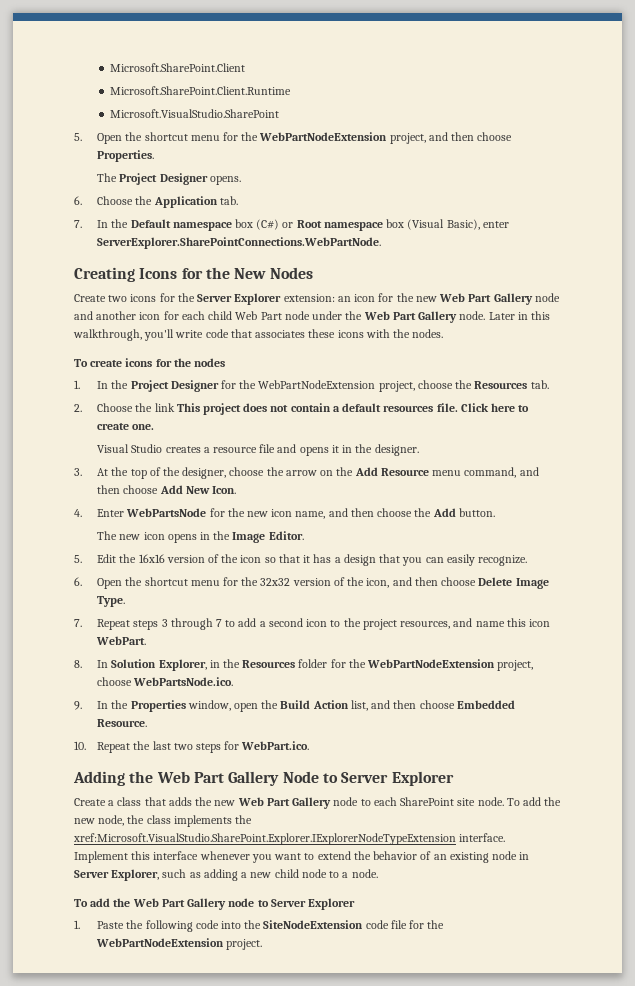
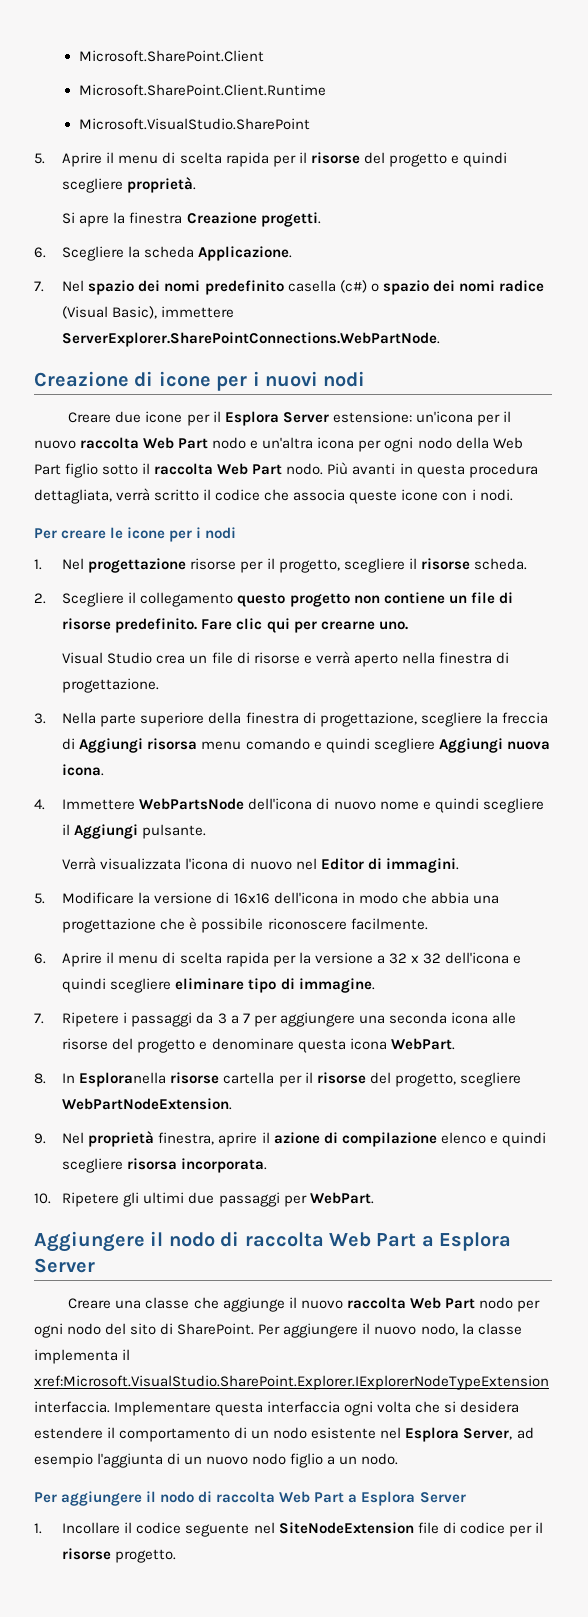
- 5. Open the shortcut menu for the WebPartNodeExtension project, and then choose Properties.
- The Project Designer opens.
- 6. Choose the Application tab.
- 7. In the Default namespace box (C#) or Root namespace box (Visual Basic), enter ServerExplorer.SharePointConnections.WebPartNode.
+ 5. Aprire il menu di scelta rapida per il risorse del progetto e quindi scegliere proprietà.
+ Si apre la finestra Creazione progetti.
+ 6. Scegliere la scheda Applicazione.
+ 7. Nel spazio dei nomi predefinito casella (c#) o spazio dei nomi radice (Visual Basic), immettere ServerExplorer.SharePointConnections.WebPartNode.
- Creating Icons for the New Nodes
- Create two icons for the Server Explorer extension: an icon for the new Web Part Gallery node and another icon for each child Web Part node under the Web Part Gallery node. Later in this walkthrough, you'll write code that associates these icons with the nodes.
- To create icons for the nodes
- 1. In the Project Designer for the WebPartNodeExtension project, choose the Resources tab.
- 2. Choose the link This project does not contain a default resources file. Click here to create one.
- Visual Studio creates a resource file and opens it in the designer.
- 3. At the top of the designer, choose the arrow on the Add Resource menu command, and then choose Add New Icon.
- 4. Enter WebPartsNode for the new icon name, and then choose the Add button.
- The new icon opens in the Image Editor.
- 5. Edit the 16x16 version of the icon so that it has a design that you can easily recognize.
- 6. Open the shortcut menu for the 32x32 version of the icon, and then choose Delete Image Type.
- 7. Repeat steps 3 through 7 to add a second icon to the project resources, and name this icon WebPart.
- 8. In Solution Explorer, in the Resources folder for the WebPartNodeExtension project, choose WebPartsNode.ico.
- 9. In the Properties window, open the Build Action list, and then choose Embedded Resource.
- 10. Repeat the last two steps for WebPart.ico.
- Adding the Web Part Gallery Node to Server Explorer
- Create a class that adds the new Web Part Gallery node to each SharePoint site node. To add the new node, the class implements the xref:Microsoft.VisualStudio.SharePoint.Explorer.IExplorerNodeTypeExtension interface. Implement this interface whenever you want to extend the behavior of an existing node in Server Explorer, such as adding a new child node to a node.
- To add the Web Part Gallery node to Server Explorer
- 1. Paste the following code into the SiteNodeExtension code file for the WebPartNodeExtension project.
+ Creazione di icone per i nuovi nodi
+ Creare due icone per il Esplora Server estensione: un'icona per il nuovo raccolta Web Part nodo e un'altra icona per ogni nodo della Web Part figlio sotto il raccolta Web Part nodo. Più avanti in questa procedura dettagliata, verrà scritto il codice che associa queste icone con i nodi.
+ Per creare le icone per i nodi
+ 1. Nel progettazione risorse per il progetto, scegliere il risorse scheda.
+ 2. Scegliere il collegamento questo progetto non contiene un file di risorse predefinito. Fare clic qui per crearne uno.
+ Visual Studio crea un file di risorse e verrà aperto nella finestra di progettazione.
+ 3. Nella parte superiore della finestra di progettazione, scegliere la freccia di Aggiungi risorsa menu comando e quindi scegliere Aggiungi nuova icona.
+ 4. Immettere WebPartsNode dell'icona di nuovo nome e quindi scegliere il Aggiungi pulsante.
+ Verrà visualizzata l'icona di nuovo nel Editor di immagini.
+ 5. Modificare la versione di 16x16 dell'icona in modo che abbia una progettazione che è possibile riconoscere facilmente.
+ 6. Aprire il menu di scelta rapida per la versione a 32 x 32 dell'icona e quindi scegliere eliminare tipo di immagine.
+ 7. Ripetere i passaggi da 3 a 7 per aggiungere una seconda icona alle risorse del progetto e denominare questa icona WebPart.
+ 8. In Esploranella risorse cartella per il risorse del progetto, scegliere WebPartNodeExtension.
+ 9. Nel proprietà finestra, aprire il azione di compilazione elenco e quindi scegliere risorsa incorporata.
+ 10. Ripetere gli ultimi due passaggi per WebPart.
+ Aggiungere il nodo di raccolta Web Part a Esplora Server
+ Creare una classe che aggiunge il nuovo raccolta Web Part nodo per ogni nodo del sito di SharePoint. Per aggiungere il nuovo nodo, la classe implementa il xref:Microsoft.VisualStudio.SharePoint.Explorer.IExplorerNodeTypeExtension interfaccia. Implementare questa interfaccia ogni volta che si desidera estendere il comportamento di un nodo esistente nel Esplora Server, ad esempio l'aggiunta di un nuovo nodo figlio a un nodo.
+ Per aggiungere il nodo di raccolta Web Part a Esplora Server
+ 1. Incollare il codice seguente nel SiteNodeExtension file di codice per il risorse progetto.

